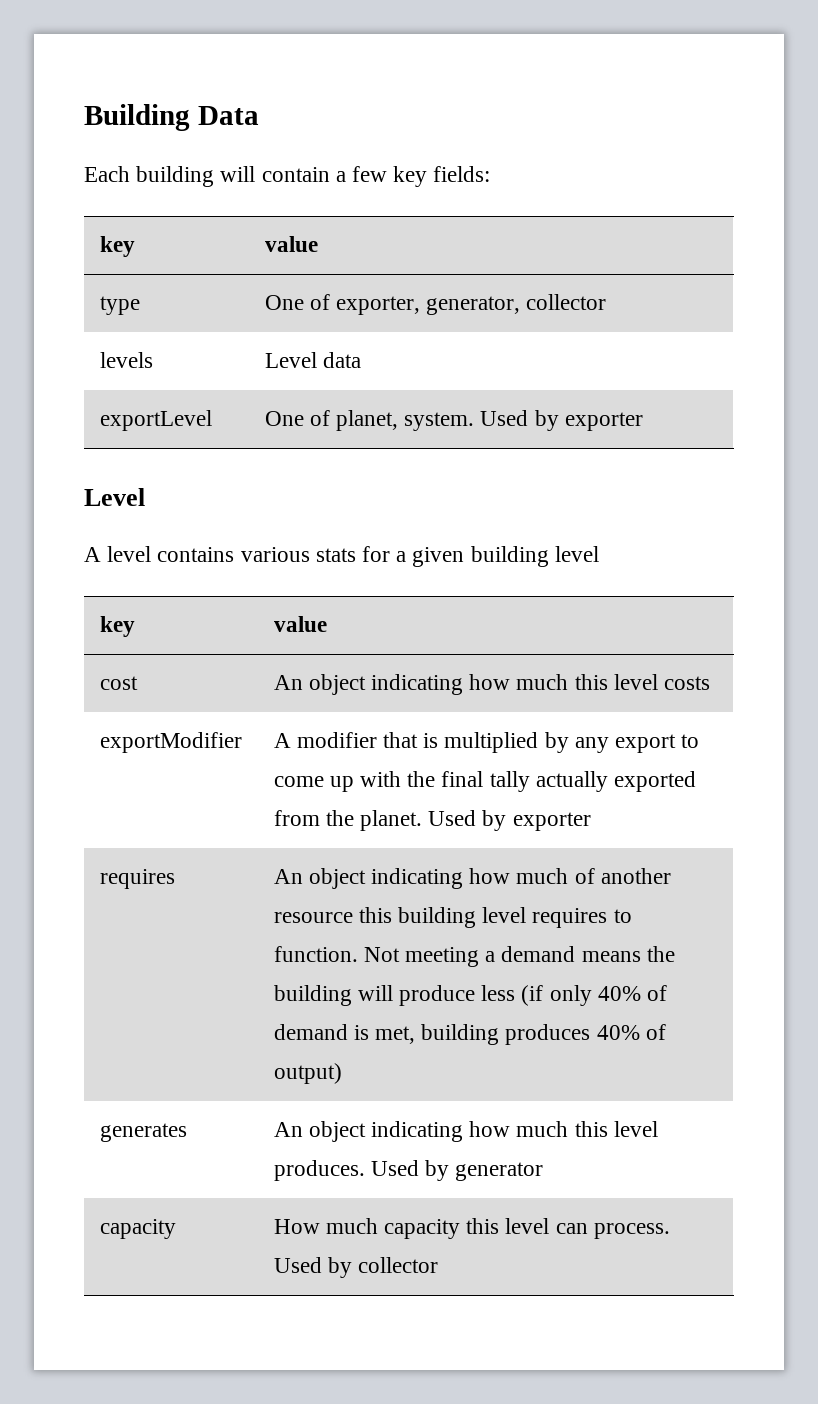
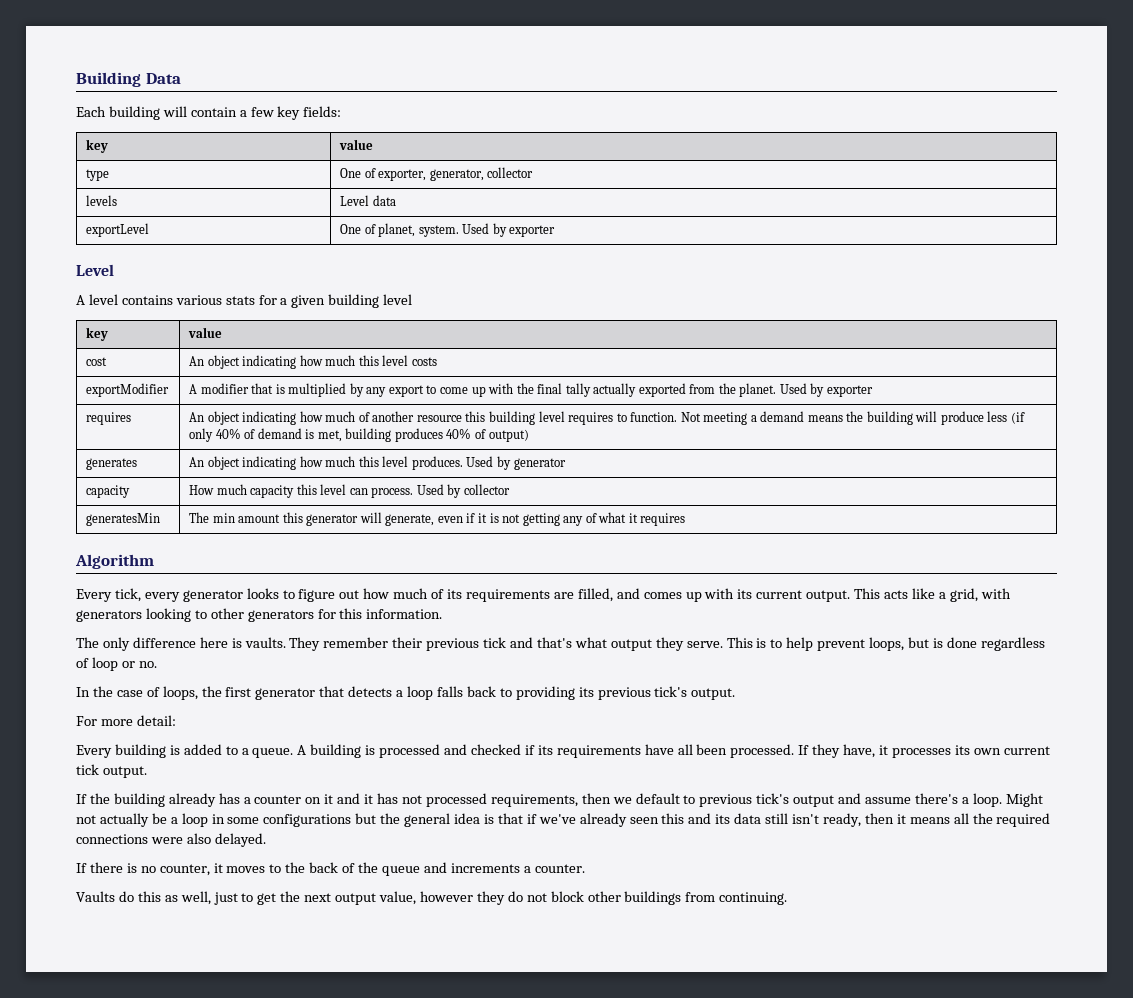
+ generatesMin | The min amount this generator will generate, even if it is not getting any of what it requires
+ Algorithm
+ Every tick, every generator looks to figure out how much of its requirements are filled, and comes up with its current output. This acts like a grid, with generators looking to other generators for this information.
+ The only difference here is vaults. They remember their previous tick and that's what output they serve. This is to help prevent loops, but is done regardless of loop or no.
+ In the case of loops, the first generator that detects a loop falls back to providing its previous tick's output.
+ For more detail:
+ Every building is added to a queue. A building is processed and checked if its requirements have all been processed. If they have, it processes its own current tick output.
+ If the building already has a counter on it and it has not processed requirements, then we default to previous tick's output and assume there's a loop. Might not actually be a loop in some configurations but the general idea is that if we've already seen this and its data still isn't ready, then it means all the required connections were also delayed.
+ If there is no counter, it moves to the back of the queue and increments a counter.
+ Vaults do this as well, just to get the next output value, however they do not block other buildings from continuing.

